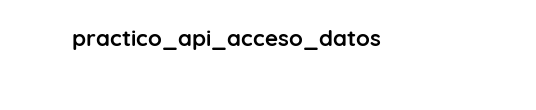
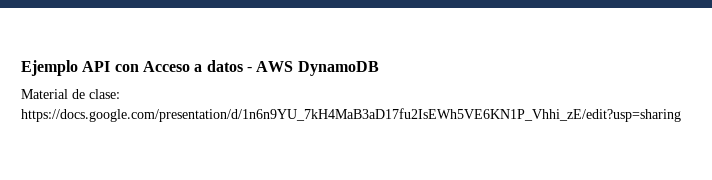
- practico_api_acceso_datos
+ Ejemplo API con Acceso a datos - AWS DynamoDB
+ Material de clase: https://docs.google.com/presentation/d/1n6n9YU_7kH4MaB3aD17fu2IsEWh5VE6KN1P_Vhhi_zE/edit?usp=sharing

